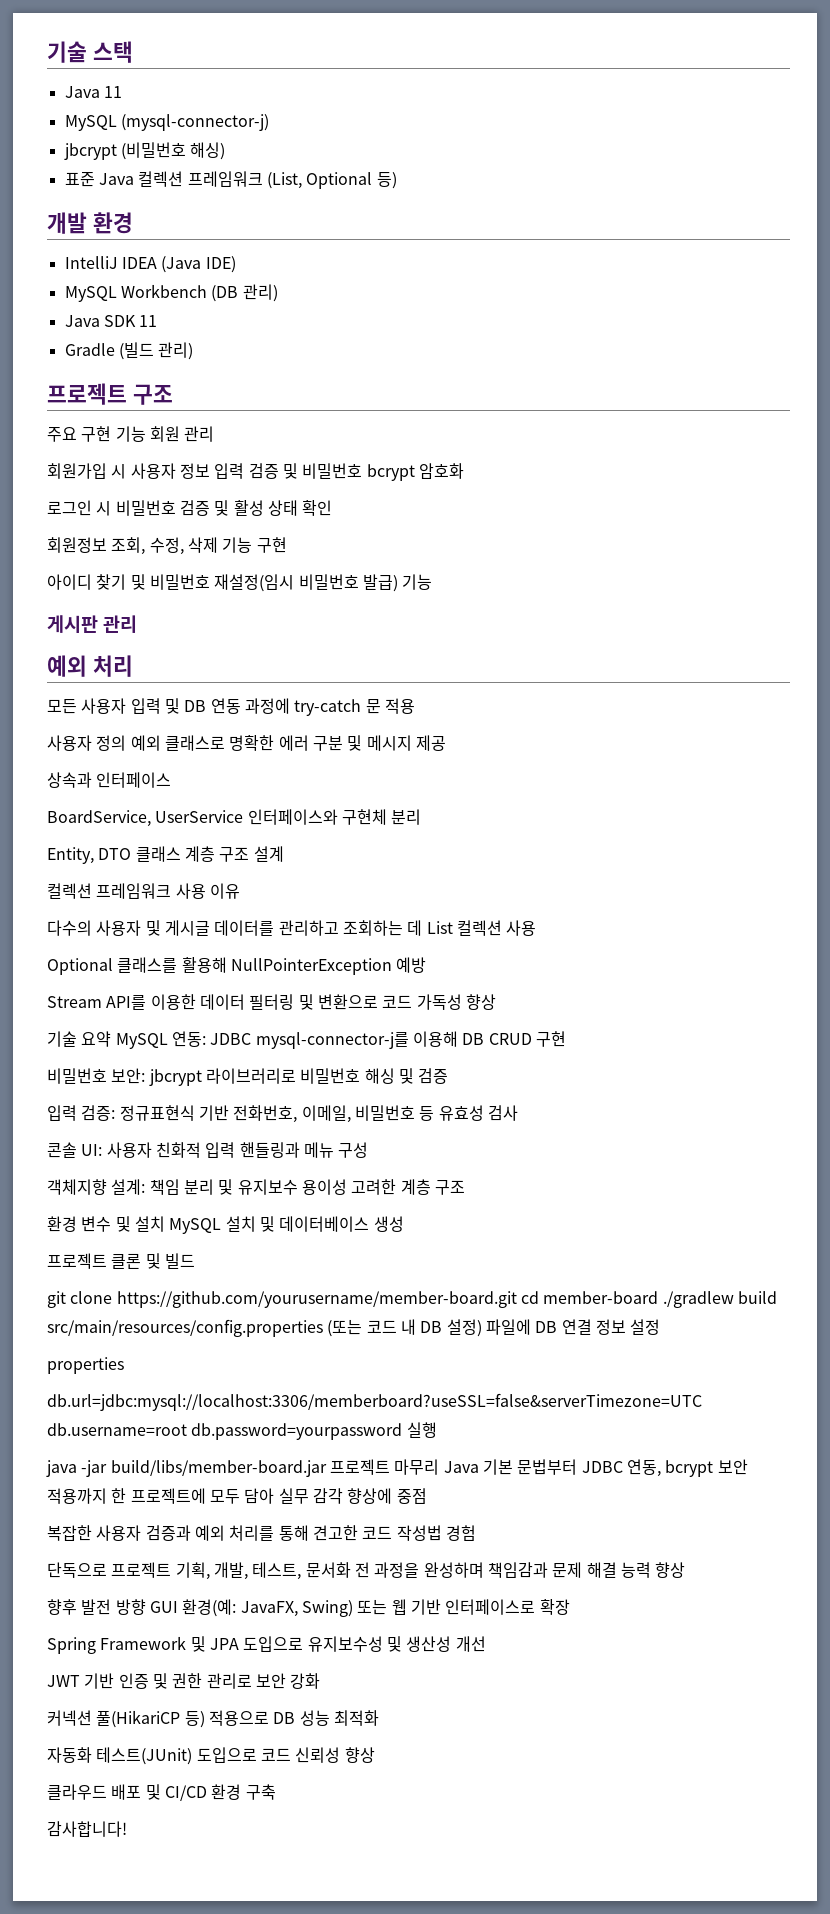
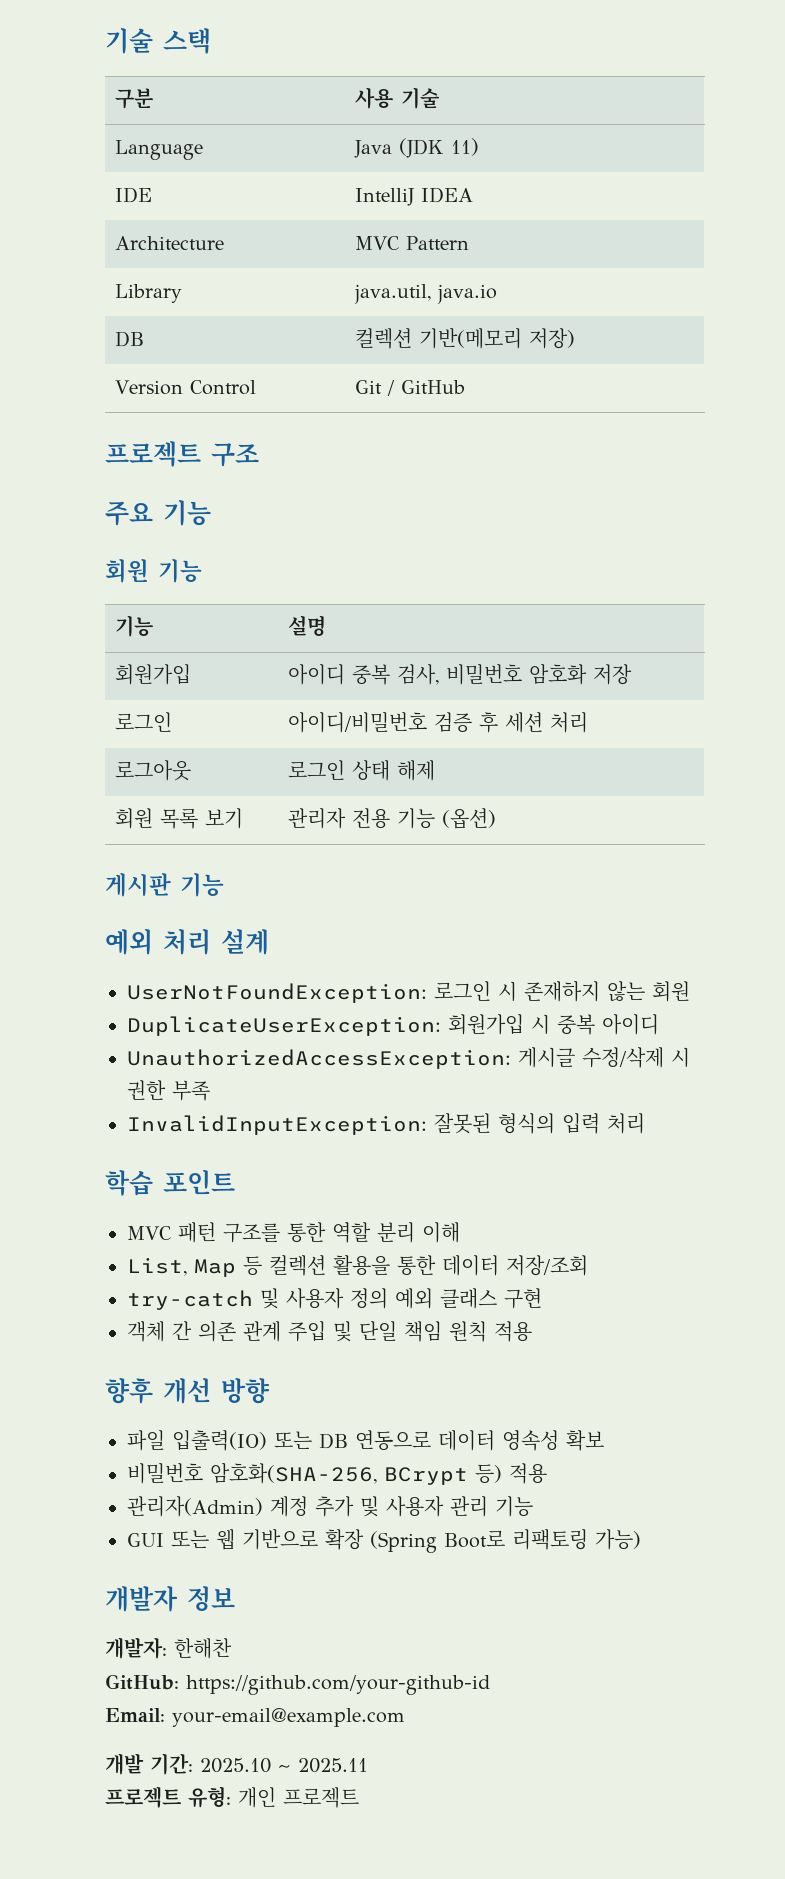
- Java 11
- MySQL (mysql-connector-j)
- jbcrypt (비밀번호 해싱)
- 표준 Java 컬렉션 프레임워크 (List, Optional 등)
- 개발 환경
- IntelliJ IDEA (Java IDE)
- MySQL Workbench (DB 관리)
- Java SDK 11
- Gradle (빌드 관리)
+ 구분 | 사용 기술
+ Language | Java (JDK 11)
+ IDE | IntelliJ IDEA
+ Architecture | MVC Pattern
+ Library | java.util, java.io
+ DB | 컬렉션 기반(메모리 저장)
+ Version Control | Git / GitHub
  프로젝트 구조
- 주요 구현 기능 회원 관리
- 회원가입 시 사용자 정보 입력 검증 및 비밀번호 bcrypt 암호화
- 로그인 시 비밀번호 검증 및 활성 상태 확인
- 회원정보 조회, 수정, 삭제 기능 구현
- 아이디 찾기 및 비밀번호 재설정(임시 비밀번호 발급) 기능
+ 주요 기능
+ 회원 기능
+ 기능 | 설명
+ 회원가입 | 아이디 중복 검사, 비밀번호 암호화 저장
+ 로그인 | 아이디/비밀번호 검증 후 세션 처리
+ 로그아웃 | 로그인 상태 해제
+ 회원 목록 보기 | 관리자 전용 기능 (옵션)
- 게시판 관리
+ 게시판 기능
- 예외 처리
- 모든 사용자 입력 및 DB 연동 과정에 try-catch 문 적용
- 사용자 정의 예외 클래스로 명확한 에러 구분 및 메시지 제공
- 상속과 인터페이스
- BoardService, UserService 인터페이스와 구현체 분리
- Entity, DTO 클래스 계층 구조 설계
- 컬렉션 프레임워크 사용 이유
- 다수의 사용자 및 게시글 데이터를 관리하고 조회하는 데 List 컬렉션 사용
- Optional 클래스를 활용해 NullPointerException 예방
- Stream API를 이용한 데이터 필터링 및 변환으로 코드 가독성 향상
- 기술 요약 MySQL 연동: JDBC mysql-connector-j를 이용해 DB CRUD 구현
- 비밀번호 보안: jbcrypt 라이브러리로 비밀번호 해싱 및 검증
- 입력 검증: 정규표현식 기반 전화번호, 이메일, 비밀번호 등 유효성 검사
- 콘솔 UI: 사용자 친화적 입력 핸들링과 메뉴 구성
- 객체지향 설계: 책임 분리 및 유지보수 용이성 고려한 계층 구조
- 환경 변수 및 설치 MySQL 설치 및 데이터베이스 생성
- 프로젝트 클론 및 빌드
- git clone https://github.com/yourusername/member-board.git cd member-board ./gradlew build src/main/resources/config.properties (또는 코드 내 DB 설정) 파일에 DB 연결 정보 설정
- properties
- db.url=jdbc:mysql://localhost:3306/memberboard?useSSL=false&serverTimezone=UTC db.username=root db.password=yourpassword 실행
- java -jar build/libs/member-board.jar 프로젝트 마무리 Java 기본 문법부터 JDBC 연동, bcrypt 보안 적용까지 한 프로젝트에 모두 담아 실무 감각 향상에 중점
- 복잡한 사용자 검증과 예외 처리를 통해 견고한 코드 작성법 경험
- 단독으로 프로젝트 기획, 개발, 테스트, 문서화 전 과정을 완성하며 책임감과 문제 해결 능력 향상
- 향후 발전 방향 GUI 환경(예: JavaFX, Swing) 또는 웹 기반 인터페이스로 확장
- Spring Framework 및 JPA 도입으로 유지보수성 및 생산성 개선
- JWT 기반 인증 및 권한 관리로 보안 강화
- 커넥션 풀(HikariCP 등) 적용으로 DB 성능 최적화
- 자동화 테스트(JUnit) 도입으로 코드 신뢰성 향상
- 클라우드 배포 및 CI/CD 환경 구축
- 감사합니다!
+ 예외 처리 설계
+ UserNotFoundException: 로그인 시 존재하지 않는 회원
+ DuplicateUserException: 회원가입 시 중복 아이디
+ UnauthorizedAccessException: 게시글 수정/삭제 시 권한 부족
+ InvalidInputException: 잘못된 형식의 입력 처리
+ 학습 포인트
+ MVC 패턴 구조를 통한 역할 분리 이해
+ List, Map 등 컬렉션 활용을 통한 데이터 저장/조회
+ try-catch 및 사용자 정의 예외 클래스 구현
+ 객체 간 의존 관계 주입 및 단일 책임 원칙 적용
+ 향후 개선 방향
+ 파일 입출력(IO) 또는 DB 연동으로 데이터 영속성 확보
+ 비밀번호 암호화(SHA-256, BCrypt 등) 적용
+ 관리자(Admin) 계정 추가 및 사용자 관리 기능
+ GUI 또는 웹 기반으로 확장 (Spring Boot로 리팩토링 가능)
+ 개발자 정보
+ 개발자: 한해찬
+ GitHub: https://github.com/your-github-id
+ Email: your-email@example.com
+ 개발 기간: 2025.10 ~ 2025.11
+ 프로젝트 유형: 개인 프로젝트

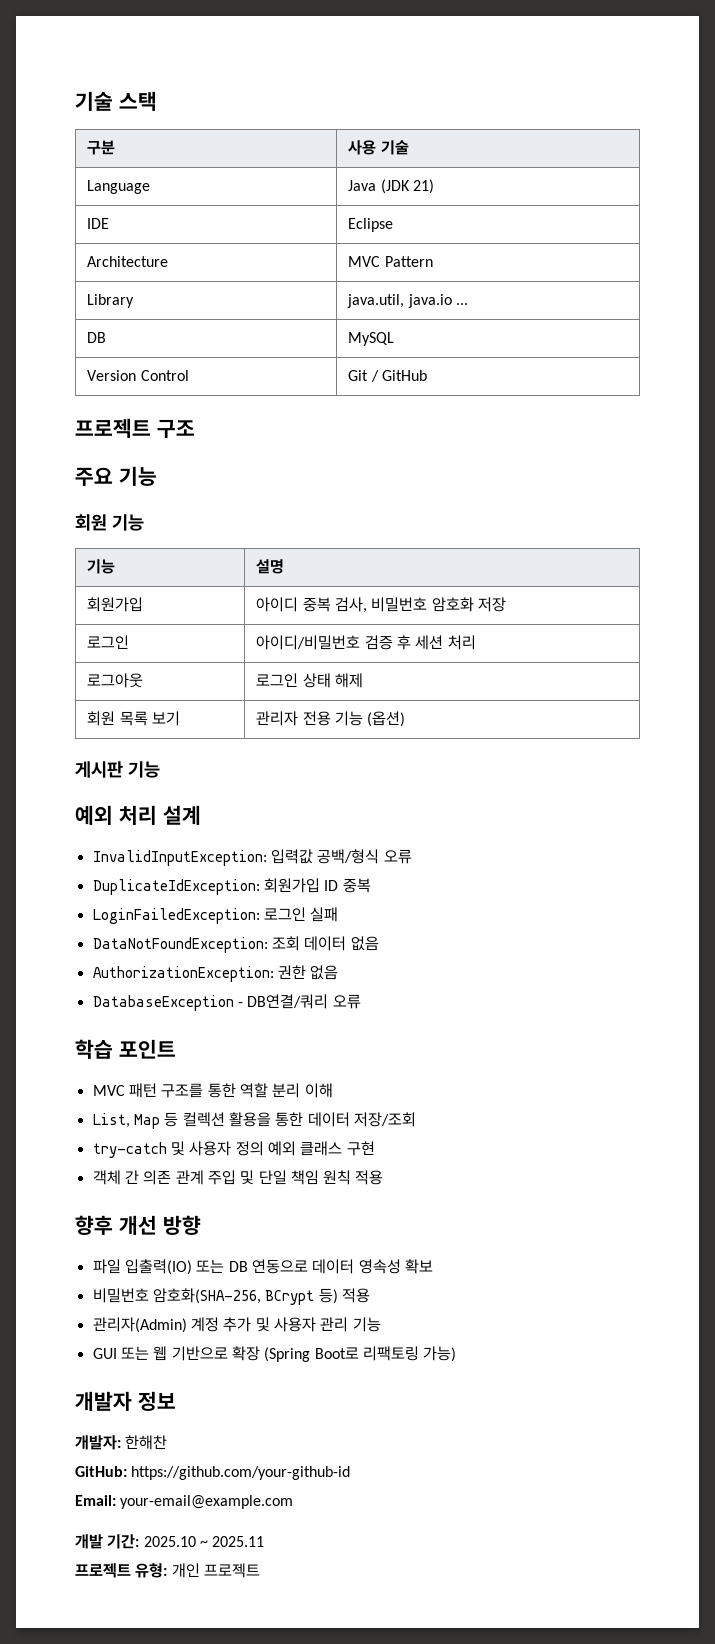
- Language | Java (JDK 11)
+ Language | Java (JDK 21)
- IDE | IntelliJ IDEA
+ IDE | Eclipse
- Library | java.util, java.io
+ Library | java.util, java.io ...
- DB | 컬렉션 기반(메모리 저장)
+ DB | MySQL
- UserNotFoundException: 로그인 시 존재하지 않는 회원
- DuplicateUserException: 회원가입 시 중복 아이디
- UnauthorizedAccessException: 게시글 수정/삭제 시 권한 부족
- InvalidInputException: 잘못된 형식의 입력 처리
+ InvalidInputException: 입력값 공백/형식 오류
+ DuplicateIdException: 회원가입 ID 중복
+ LoginFailedException: 로그인 실패
+ DataNotFoundException: 조회 데이터 없음
+ AuthorizationException: 권한 없음
+ DatabaseException - DB연결/쿼리 오류

